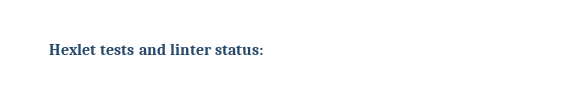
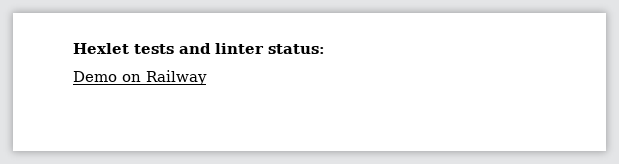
+ Demo on Railway

